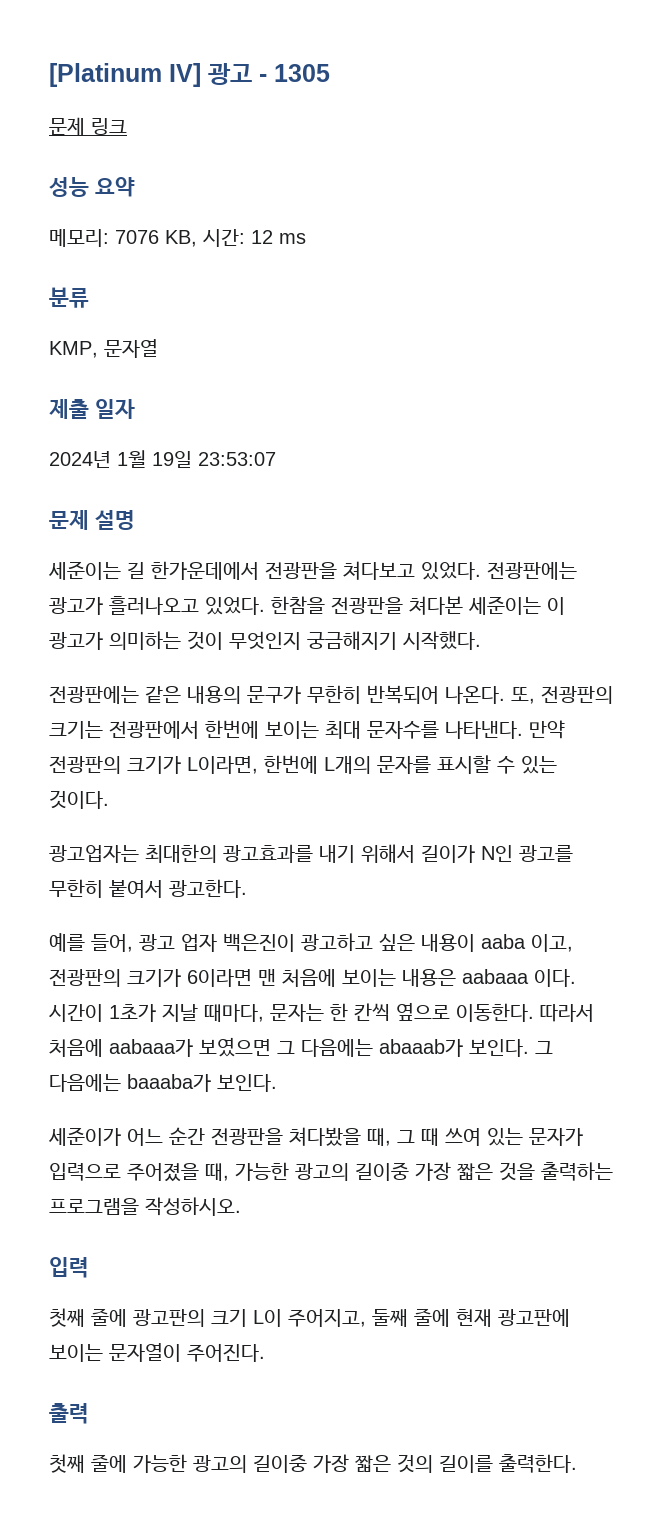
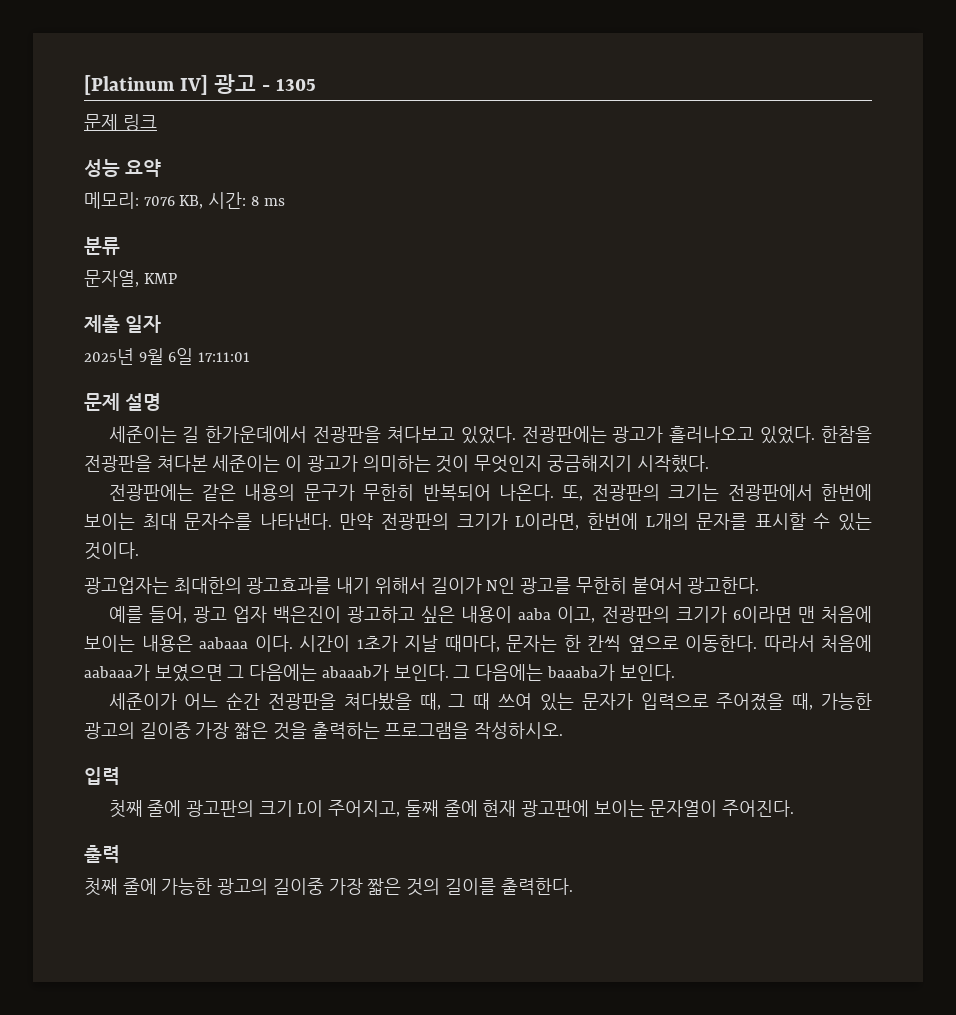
- 메모리: 7076 KB, 시간: 12 ms
+ 메모리: 7076 KB, 시간: 8 ms
- KMP, 문자열
+ 문자열, KMP
- 2024년 1월 19일 23:53:07
+ 2025년 9월 6일 17:11:01

